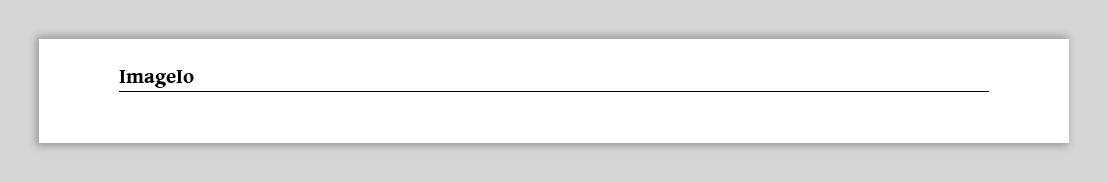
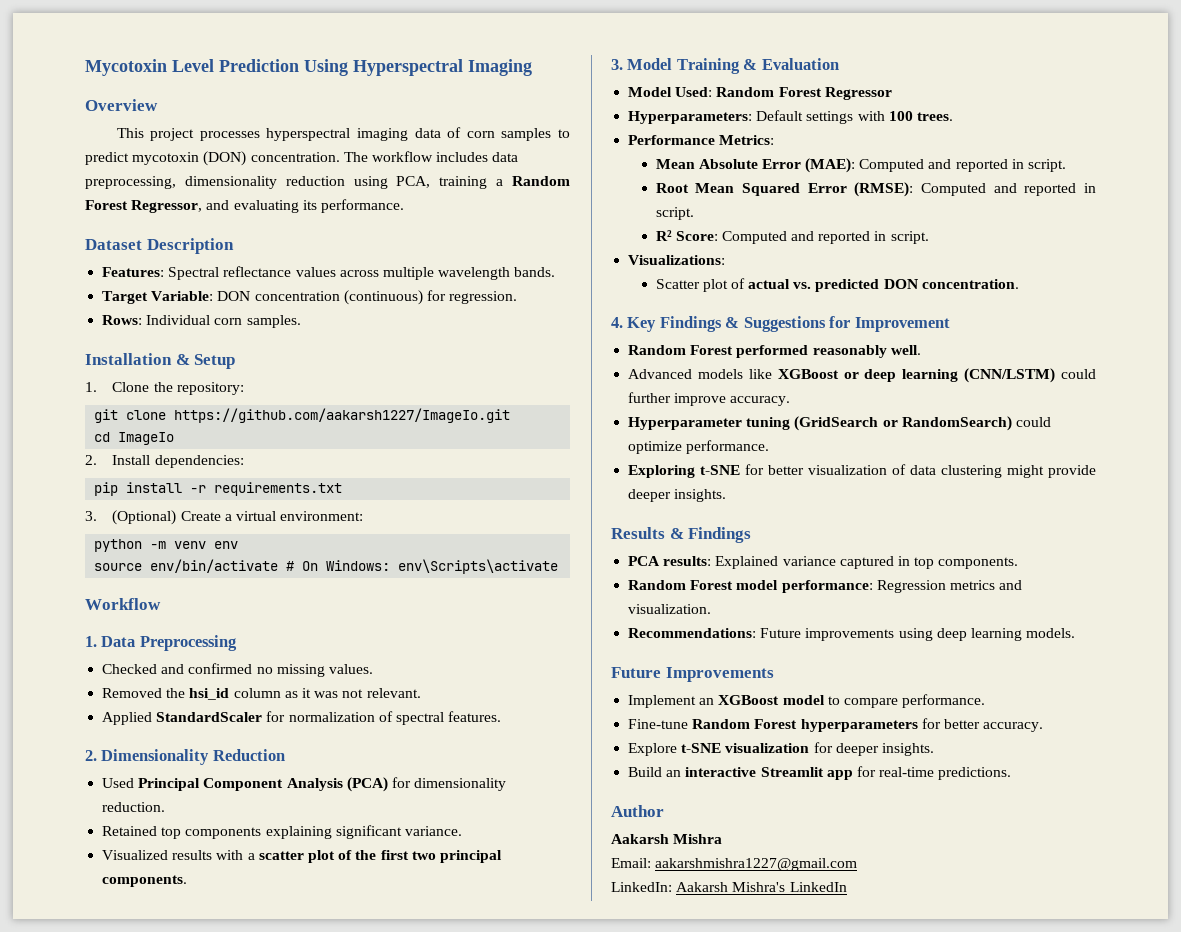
- ImageIo
+ Mycotoxin Level Prediction Using Hyperspectral Imaging
+ Overview
+ This project processes hyperspectral imaging data of corn samples to predict mycotoxin (DON) concentration. The workflow includes data preprocessing, dimensionality reduction using PCA, training a Random Forest Regressor, and evaluating its performance.
+ Dataset Description
+ Features: Spectral reflectance values across multiple wavelength bands.
+ Target Variable: DON concentration (continuous) for regression.
+ Rows: Individual corn samples.
+ Installation & Setup
+ 1. Clone the repository:
+ git clone https://github.com/aakarsh1227/ImageIo.git
+ cd ImageIo
+ 2. Install dependencies:
+ pip install -r requirements.txt
+ 3. (Optional) Create a virtual environment:
+ python -m venv env
+ source env/bin/activate # On Windows: env\Scripts\activate
+ Workflow
+ 1. Data Preprocessing
+ Checked and confirmed no missing values.
+ Removed the hsi_id column as it was not relevant.
+ Applied StandardScaler for normalization of spectral features.
+ 2. Dimensionality Reduction
+ Used Principal Component Analysis (PCA) for dimensionality reduction.
+ Retained top components explaining significant variance.
+ Visualized results with a scatter plot of the first two principal components.
+ 3. Model Training & Evaluation
+ Model Used: Random Forest Regressor
+ Hyperparameters: Default settings with 100 trees.
+ Performance Metrics:
+ Mean Absolute Error (MAE): Computed and reported in script.
+ Root Mean Squared Error (RMSE): Computed and reported in script.
+ R² Score: Computed and reported in script.
+ Visualizations:
+ Scatter plot of actual vs. predicted DON concentration.
+ 4. Key Findings & Suggestions for Improvement
+ Random Forest performed reasonably well.
+ Advanced models like XGBoost or deep learning (CNN/LSTM) could further improve accuracy.
+ Hyperparameter tuning (GridSearch or RandomSearch) could optimize performance.
+ Exploring t-SNE for better visualization of data clustering might provide deeper insights.
+ Results & Findings
+ PCA results: Explained variance captured in top components.
+ Random Forest model performance: Regression metrics and visualization.
+ Recommendations: Future improvements using deep learning models.
+ Future Improvements
+ Implement an XGBoost model to compare performance.
+ Fine-tune Random Forest hyperparameters for better accuracy.
+ Explore t-SNE visualization for deeper insights.
+ Build an interactive Streamlit app for real-time predictions.
+ Author
+ Aakarsh Mishra
+ Email: aakarshmishra1227@gmail.com
+ LinkedIn: Aakarsh Mishra's LinkedIn

